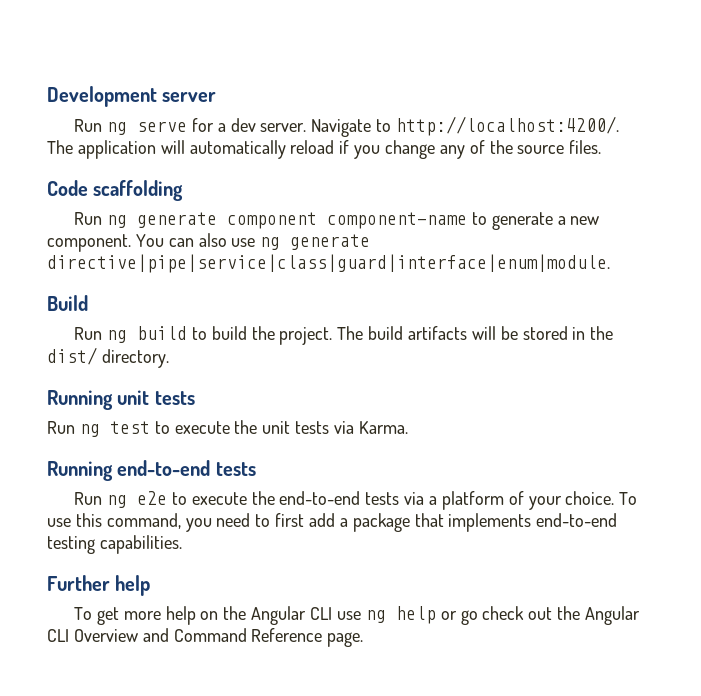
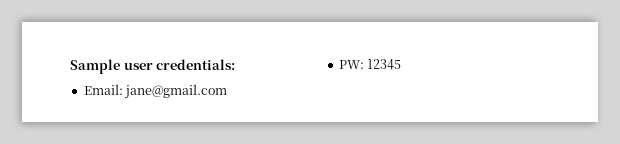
- Development server
- Run ng serve for a dev server. Navigate to http://localhost:4200/. The application will automatically reload if you change any of the source files.
- Code scaffolding
- Run ng generate component component-name to generate a new component. You can also use ng generate directive|pipe|service|class|guard|interface|enum|module.
- Build
- Run ng build to build the project. The build artifacts will be stored in the dist/ directory.
- Running unit tests
- Run ng test to execute the unit tests via Karma.
- Running end-to-end tests
- Run ng e2e to execute the end-to-end tests via a platform of your choice. To use this command, you need to first add a package that implements end-to-end testing capabilities.
- Further help
- To get more help on the Angular CLI use ng help or go check out the Angular CLI Overview and Command Reference page.
+ Sample user credentials:
+ Email: jane@gmail.com
+ PW: 12345

